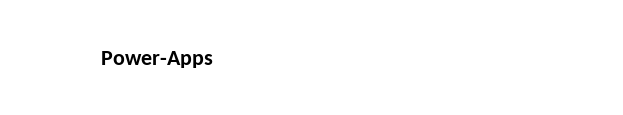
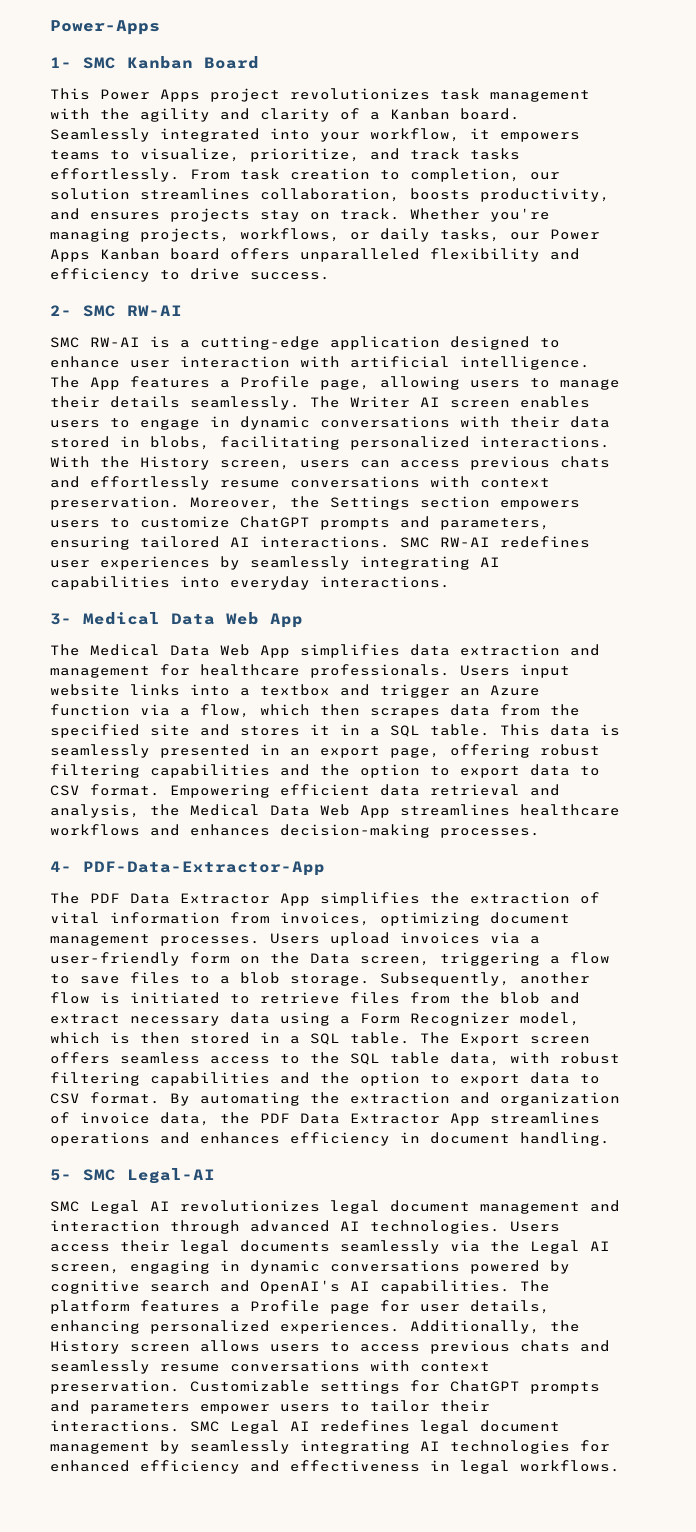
+ 1- SMC Kanban Board
+ This Power Apps project revolutionizes task management with the agility and clarity of a Kanban board. Seamlessly integrated into your workflow, it empowers teams to visualize, prioritize, and track tasks effortlessly. From task creation to completion, our solution streamlines collaboration, boosts productivity, and ensures projects stay on track. Whether you're managing projects, workflows, or daily tasks, our Power Apps Kanban board offers unparalleled flexibility and efficiency to drive success.
+ 2- SMC RW-AI
+ SMC RW-AI is a cutting-edge application designed to enhance user interaction with artificial intelligence. The App features a Profile page, allowing users to manage their details seamlessly. The Writer AI screen enables users to engage in dynamic conversations with their data stored in blobs, facilitating personalized interactions. With the History screen, users can access previous chats and effortlessly resume conversations with context preservation. Moreover, the Settings section empowers users to customize ChatGPT prompts and parameters, ensuring tailored AI interactions. SMC RW-AI redefines user experiences by seamlessly integrating AI capabilities into everyday interactions.
+ 3- Medical Data Web App
+ The Medical Data Web App simplifies data extraction and management for healthcare professionals. Users input website links into a textbox and trigger an Azure function via a flow, which then scrapes data from the specified site and stores it in a SQL table. This data is seamlessly presented in an export page, offering robust filtering capabilities and the option to export data to CSV format. Empowering efficient data retrieval and analysis, the Medical Data Web App streamlines healthcare workflows and enhances decision-making processes.
+ 4- PDF-Data-Extractor-App
+ The PDF Data Extractor App simplifies the extraction of vital information from invoices, optimizing document management processes. Users upload invoices via a user-friendly form on the Data screen, triggering a flow to save files to a blob storage. Subsequently, another flow is initiated to retrieve files from the blob and extract necessary data using a Form Recognizer model, which is then stored in a SQL table. The Export screen offers seamless access to the SQL table data, with robust filtering capabilities and the option to export data to CSV format. By automating the extraction and organization of invoice data, the PDF Data Extractor App streamlines operations and enhances efficiency in document handling.
+ 5- SMC Legal-AI
+ SMC Legal AI revolutionizes legal document management and interaction through advanced AI technologies. Users access their legal documents seamlessly via the Legal AI screen, engaging in dynamic conversations powered by cognitive search and OpenAI's AI capabilities. The platform features a Profile page for user details, enhancing personalized experiences. Additionally, the History screen allows users to access previous chats and seamlessly resume conversations with context preservation. Customizable settings for ChatGPT prompts and parameters empower users to tailor their interactions. SMC Legal AI redefines legal document management by seamlessly integrating AI technologies for enhanced efficiency and effectiveness in legal workflows.

